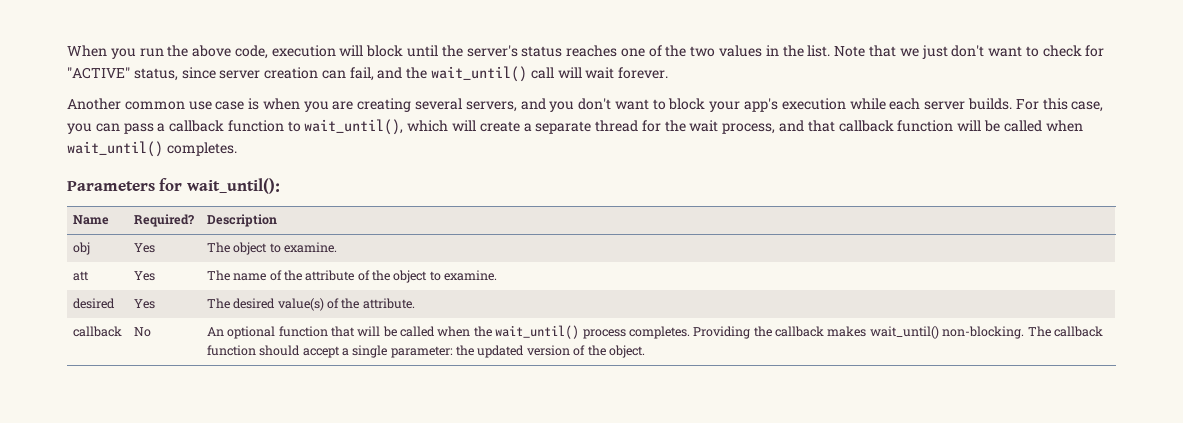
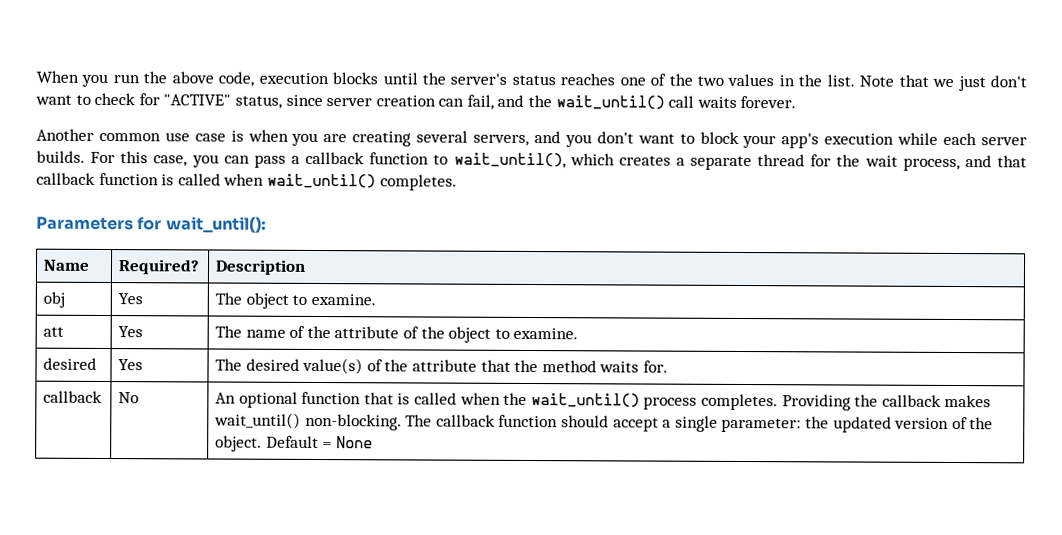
- When you run the above code, execution will block until the server's status reaches one of the two values in the list.
+ When you run the above code, execution blocks until the server's status reaches one of the two values in the list.
- Note that we just don't want to check for "ACTIVE" status, since server creation can fail, and the wait_until() call will wait forever.
+ Note that we just don't want to check for "ACTIVE" status, since server creation can fail, and the wait_until() call waits forever.
- For this case, you can pass a callback function to wait_until(), which will create a separate thread for the wait process, and that callback function will be called when wait_until() completes.
+ For this case, you can pass a callback function to wait_until(), which creates a separate thread for the wait process, and that callback function is called when wait_until() completes.
- desired | Yes | The desired value(s) of the attribute.
+ desired | Yes | The desired value(s) of the attribute that the method waits for.
- callback | No | An optional function that will be called when the wait_until() process completes. Providing the callback makes wait_until() non-blocking. The callback function should accept a single parameter: the updated version of the object.
+ callback | No | An optional function that is called when the wait_until() process completes. Providing the callback makes wait_until() non-blocking. The callback function should accept a single parameter: the updated version of the object. Default = None

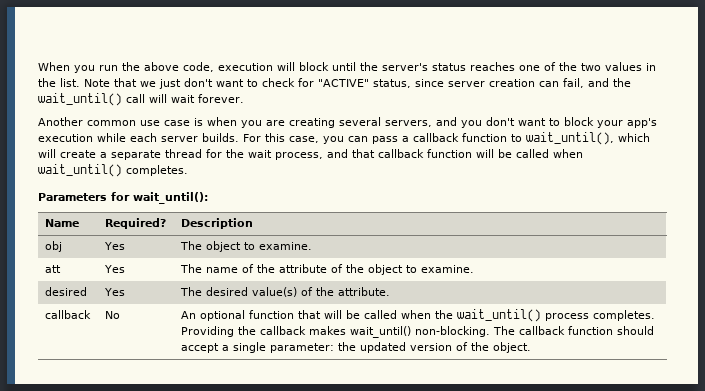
- When you run the above code, execution blocks until the server's status reaches one of the two values in the list.
+ When you run the above code, execution will block until the server's status reaches one of the two values in the list.
- Note that we just don't want to check for "ACTIVE" status, since server creation can fail, and the wait_until() call waits forever.
+ Note that we just don't want to check for "ACTIVE" status, since server creation can fail, and the wait_until() call will wait forever.
- For this case, you can pass a callback function to wait_until(), which creates a separate thread for the wait process, and that callback function is called when wait_until() completes.
+ For this case, you can pass a callback function to wait_until(), which will create a separate thread for the wait process, and that callback function will be called when wait_until() completes.
- desired | Yes | The desired value(s) of the attribute that the method waits for.
+ desired | Yes | The desired value(s) of the attribute.
- callback | No | An optional function that is called when the wait_until() process completes. Providing the callback makes wait_until() non-blocking. The callback function should accept a single parameter: the updated version of the object. Default = None
+ callback | No | An optional function that will be called when the wait_until() process completes. Providing the callback makes wait_until() non-blocking. The callback function should accept a single parameter: the updated version of the object.

